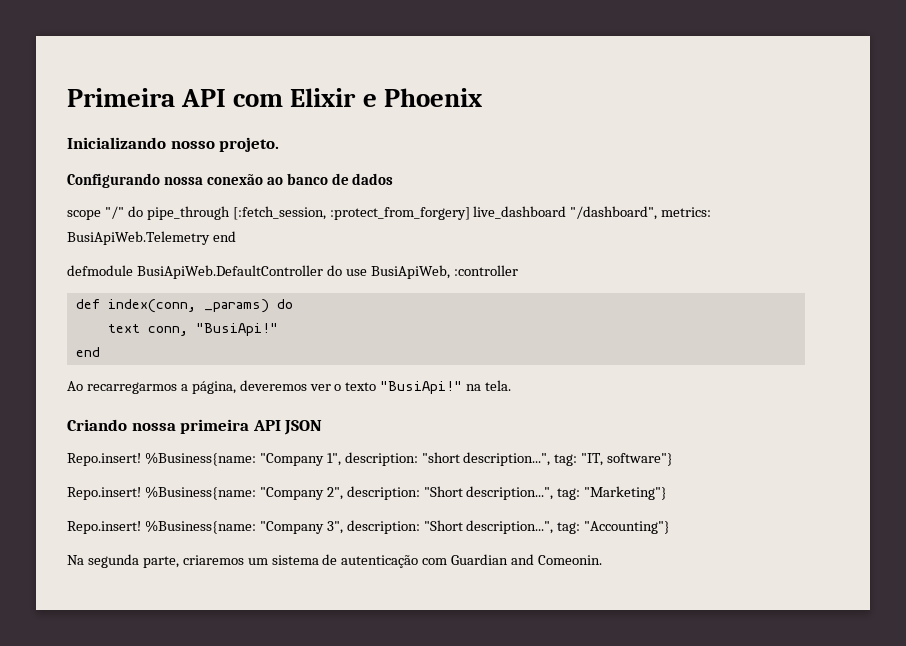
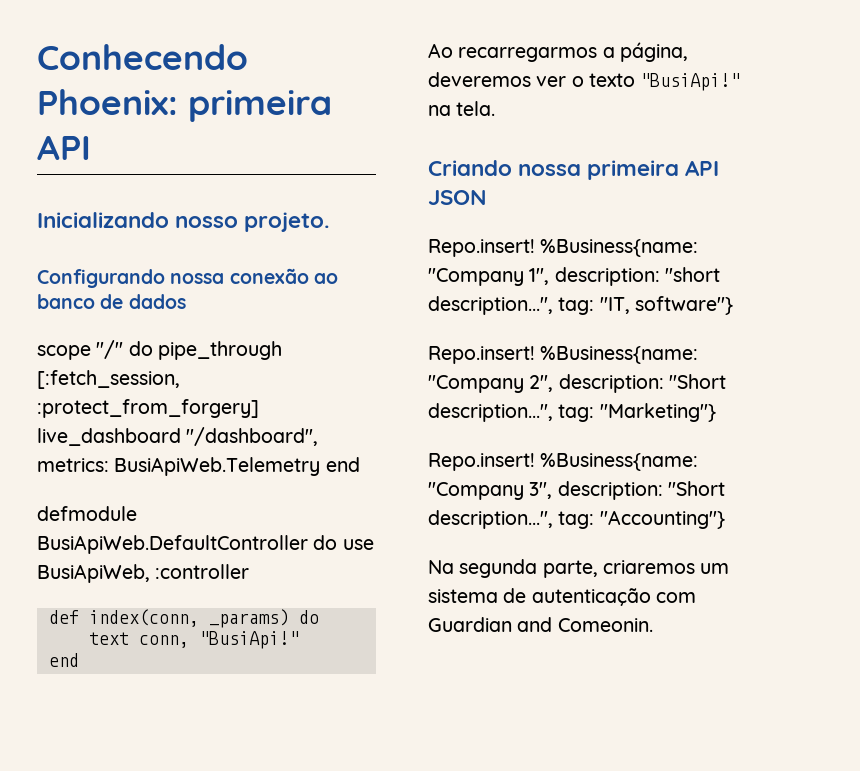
- Primeira API com Elixir e Phoenix
+ Conhecendo Phoenix: primeira API

